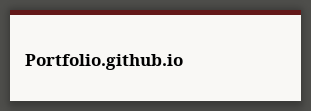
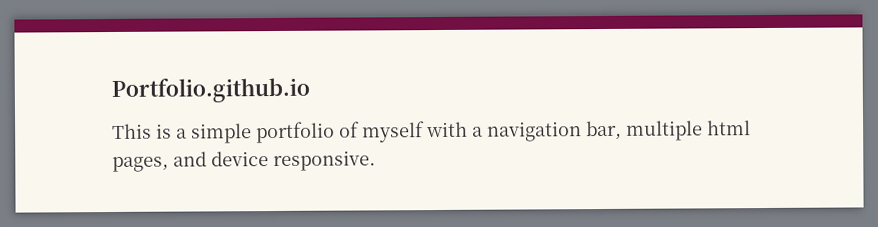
+ This is a simple portfolio of myself with a navigation bar, multiple html pages, and device responsive.

